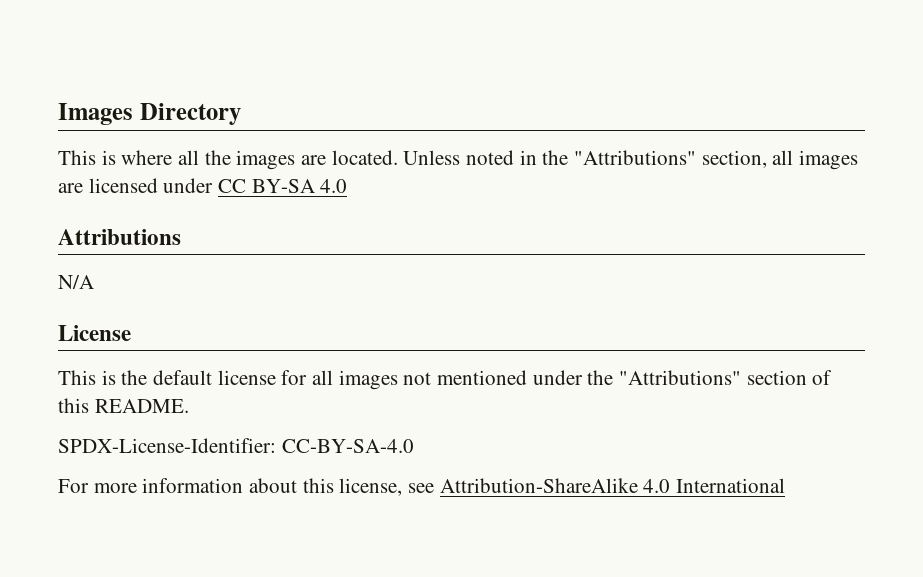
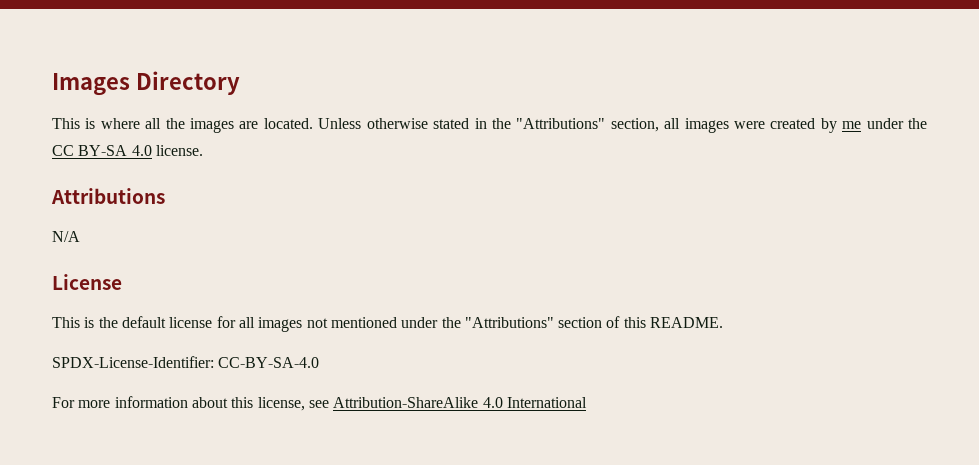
- Unless noted in the "Attributions" section, all images are licensed under CC BY-SA 4.0
+ Unless otherwise stated in the "Attributions" section, all images were created by me under the CC BY-SA 4.0 license.

